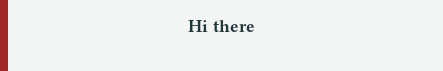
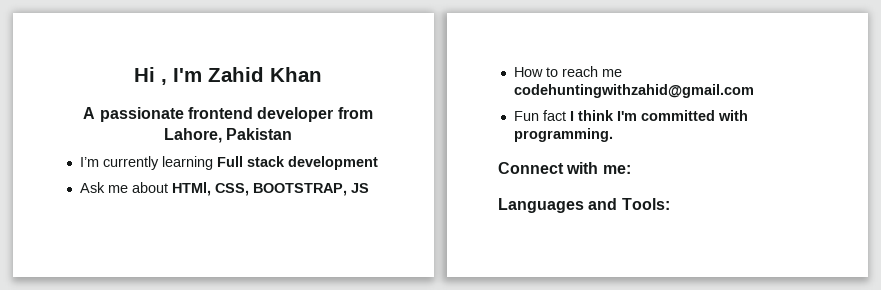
- Hi there
+ Hi , I'm Zahid Khan
+ A passionate frontend developer from Lahore, Pakistan
+ I’m currently learning Full stack development
+ Ask me about HTMl, CSS, BOOTSTRAP, JS
+ How to reach me codehuntingwithzahid@gmail.com
+ Fun fact I think I'm committed with programming.
+ Connect with me:
+ Languages and Tools:

